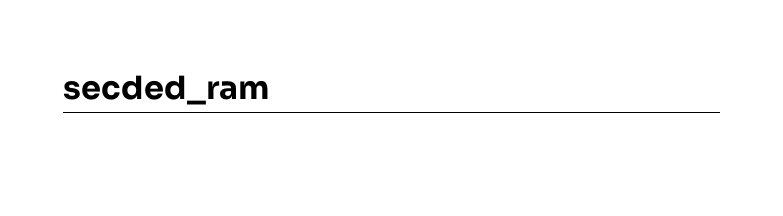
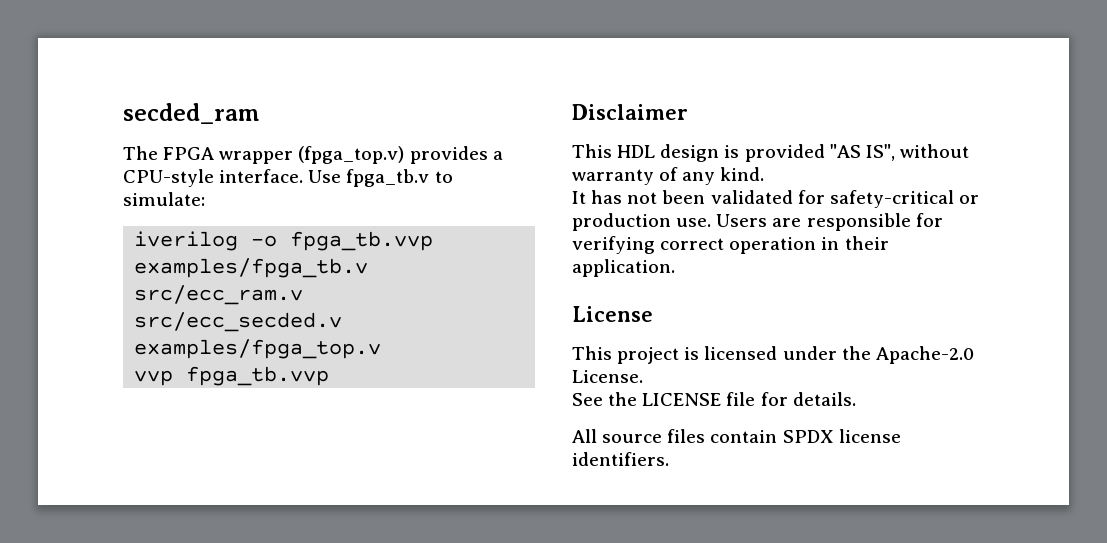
+ The FPGA wrapper (fpga_top.v) provides a CPU-style interface. Use fpga_tb.v to simulate:
+ iverilog -o fpga_tb.vvp examples/fpga_tb.v src/ecc_ram.v src/ecc_secded.v examples/fpga_top.v
+ vvp fpga_tb.vvp
+ Disclaimer
+ This HDL design is provided "AS IS", without warranty of any kind.
+ It has not been validated for safety-critical or production use. Users are responsible for verifying correct operation in their application.
+ License
+ This project is licensed under the Apache-2.0 License.
+ See the LICENSE file for details.
+ All source files contain SPDX license identifiers.

